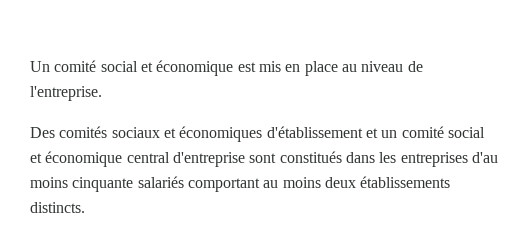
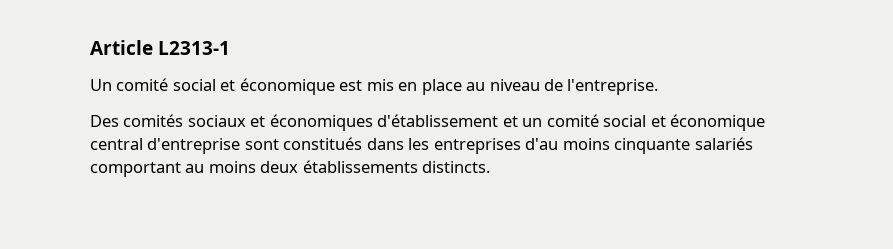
+ Article L2313-1

